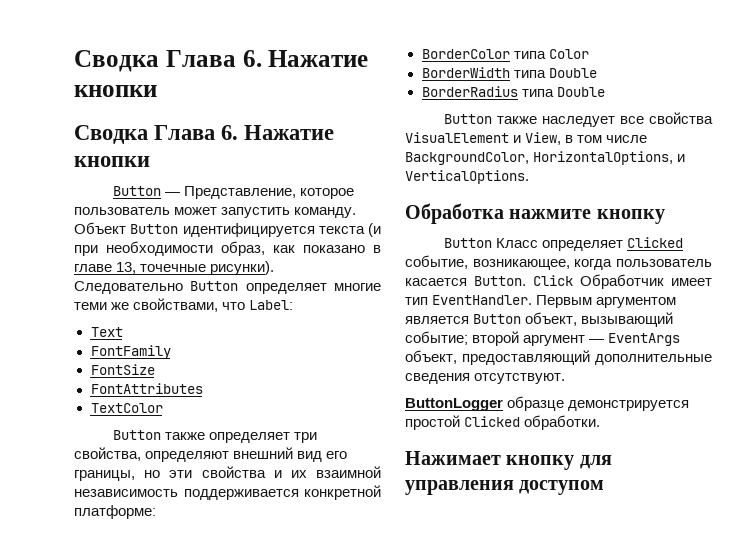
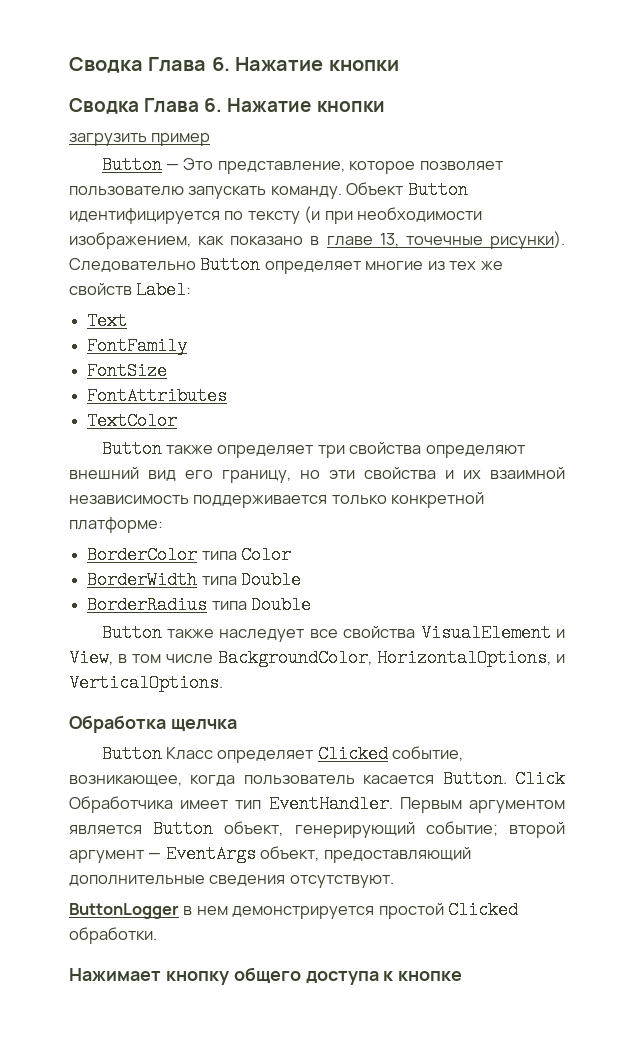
+ загрузить пример
- Button — Представление, которое пользователь может запустить команду.
+ Button — Это представление, которое позволяет пользователю запускать команду.
- Объект Button идентифицируется текста (и при необходимости образ, как показано в главе 13, точечные рисунки).
+ Объект Button идентифицируется по тексту (и при необходимости изображением, как показано в главе 13, точечные рисунки).
- Следовательно Button определяет многие теми же свойствами, что Label:
+ Следовательно Button определяет многие из тех же свойств Label:
- Button также определяет три свойства, определяют внешний вид его границы, но эти свойства и их взаимной независимость поддерживается конкретной платформе:
+ Button также определяет три свойства определяют внешний вид его границу, но эти свойства и их взаимной независимость поддерживается только конкретной платформе:
- Обработка нажмите кнопку
+ Обработка щелчка
- Click Обработчик имеет тип EventHandler.
+ Click Обработчика имеет тип EventHandler.
- Первым аргументом является Button объект, вызывающий событие; второй аргумент — EventArgs объект, предоставляющий дополнительные сведения отсутствуют.
+ Первым аргументом является Button объект, генерирующий событие; второй аргумент — EventArgs объект, предоставляющий дополнительные сведения отсутствуют.
- ButtonLogger образце демонстрируется простой Clicked обработки.
+ ButtonLogger в нем демонстрируется простой Clicked обработки.
- Нажимает кнопку для управления доступом
+ Нажимает кнопку общего доступа к кнопке

